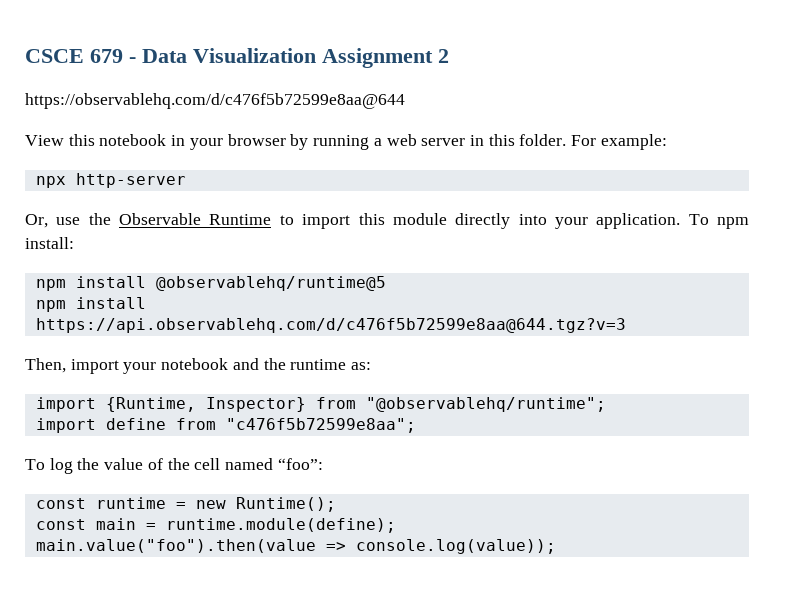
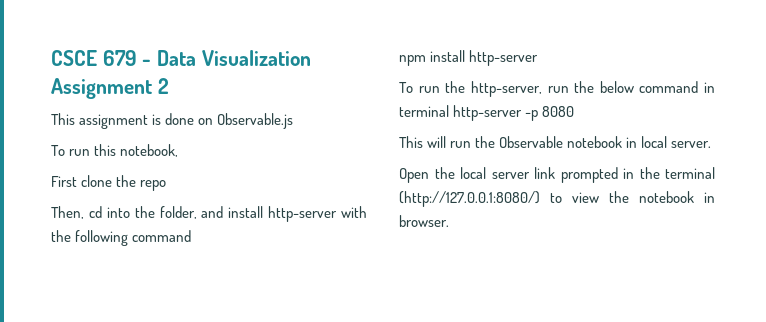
- https://observablehq.com/d/c476f5b72599e8aa@644
- View this notebook in your browser by running a web server in this folder. For example:
- npx http-server
- Or, use the Observable Runtime to import this module directly into your application. To npm install:
- npm install @observablehq/runtime@5
- npm install https://api.observablehq.com/d/c476f5b72599e8aa@644.tgz?v=3
- Then, import your notebook and the runtime as:
- import {Runtime, Inspector} from "@observablehq/runtime";
- import define from "c476f5b72599e8aa";
- To log the value of the cell named “foo”:
- const runtime = new Runtime();
- const main = runtime.module(define);
- main.value("foo").then(value => console.log(value));
+ This assignment is done on Observable.js
+ To run this notebook,
+ First clone the repo
+ Then, cd into the folder, and install http-server with the following command
+ npm install http-server
+ To run the http-server, run the below command in terminal http-server -p 8080
+ This will run the Observable notebook in local server.
+ Open the local server link prompted in the terminal (http://127.0.0.1:8080/) to view the notebook in browser.

